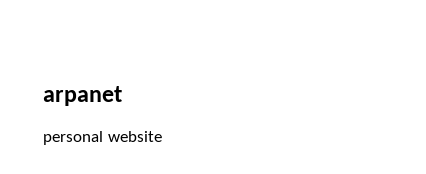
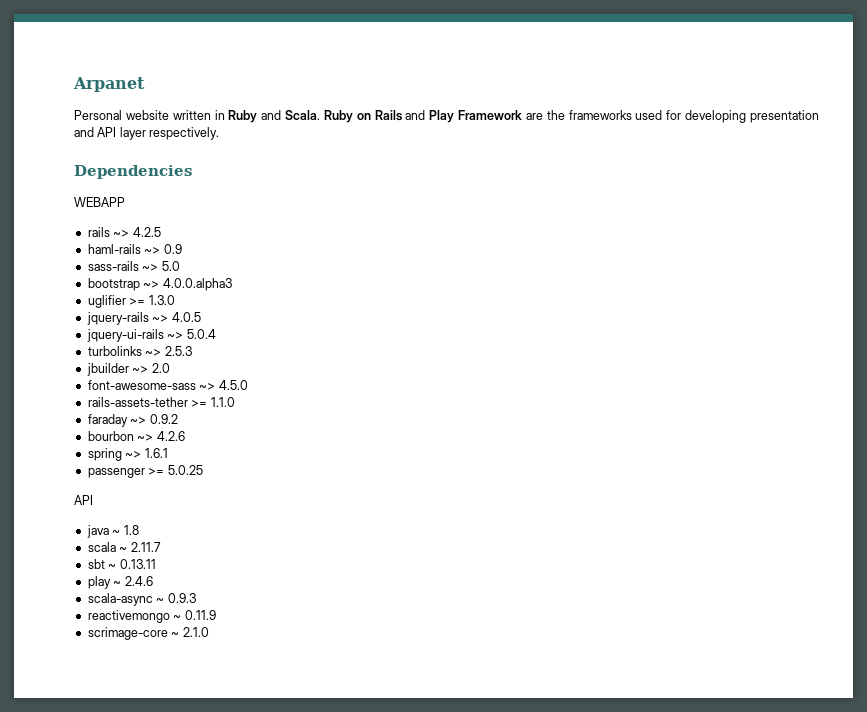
- arpanet
- personal website
+ Arpanet
+ Personal website written in Ruby and Scala. Ruby on Rails and Play Framework are the frameworks used for developing presentation and API layer respectively.
+ Dependencies
+ WEBAPP
+ rails ~> 4.2.5
+ haml-rails ~> 0.9
+ sass-rails ~> 5.0
+ bootstrap ~> 4.0.0.alpha3
+ uglifier >= 1.3.0
+ jquery-rails ~> 4.0.5
+ jquery-ui-rails ~> 5.0.4
+ turbolinks ~> 2.5.3
+ jbuilder ~> 2.0
+ font-awesome-sass ~> 4.5.0
+ rails-assets-tether >= 1.1.0
+ faraday ~> 0.9.2
+ bourbon ~> 4.2.6
+ spring ~> 1.6.1
+ passenger >= 5.0.25
+ API
+ java ~ 1.8
+ scala ~ 2.11.7
+ sbt ~ 0.13.11
+ play ~ 2.4.6
+ scala-async ~ 0.9.3
+ reactivemongo ~ 0.11.9
+ scrimage-core ~ 2.1.0

